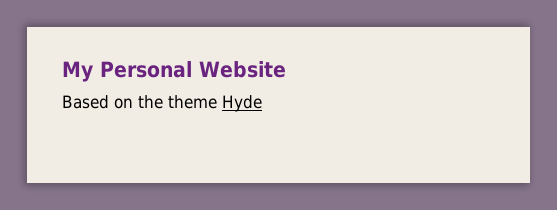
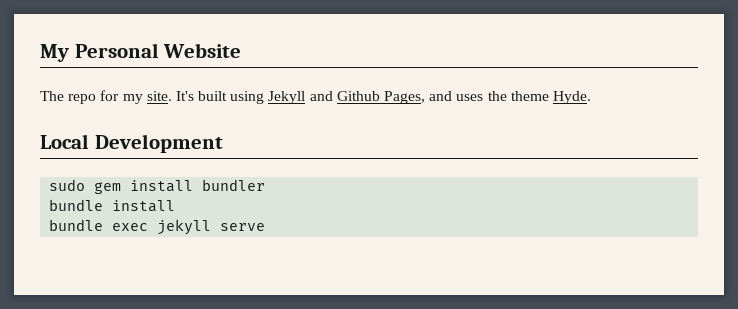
- Based on the theme Hyde
+ The repo for my site. It's built using Jekyll and Github Pages, and uses the theme Hyde.
+ Local Development
+ sudo gem install bundler
+ bundle install
+ bundle exec jekyll serve

